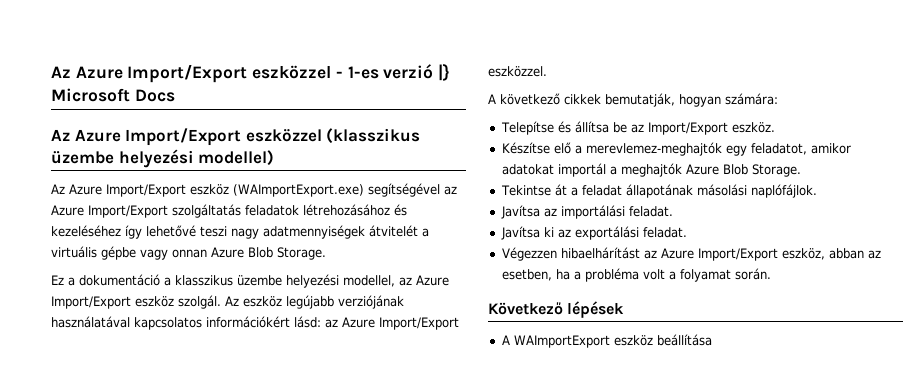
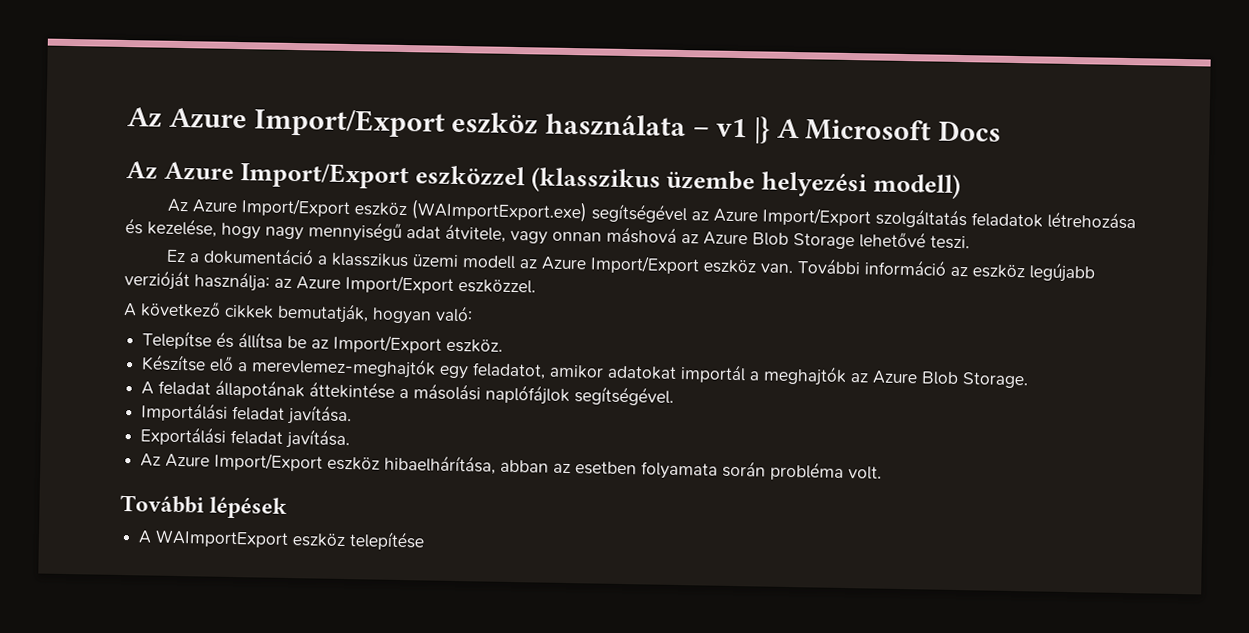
- Az Azure Import/Export eszközzel - 1-es verzió |} Microsoft Docs
+ Az Azure Import/Export eszköz használata – v1 |} A Microsoft Docs
- Az Azure Import/Export eszközzel (klasszikus üzembe helyezési modellel)
+ Az Azure Import/Export eszközzel (klasszikus üzembe helyezési modell)
- Az Azure Import/Export eszköz (WAImportExport.exe) segítségével az Azure Import/Export szolgáltatás feladatok létrehozásához és kezeléséhez így lehetővé teszi nagy adatmennyiségek átvitelét a virtuális gépbe vagy onnan Azure Blob Storage.
+ Az Azure Import/Export eszköz (WAImportExport.exe) segítségével az Azure Import/Export szolgáltatás feladatok létrehozása és kezelése, hogy nagy mennyiségű adat átvitele, vagy onnan máshová az Azure Blob Storage lehetővé teszi.
- Ez a dokumentáció a klasszikus üzembe helyezési modellel, az Azure Import/Export eszköz szolgál. Az eszköz legújabb verziójának használatával kapcsolatos információkért lásd: az Azure Import/Export eszközzel.
+ Ez a dokumentáció a klasszikus üzemi modell az Azure Import/Export eszköz van. További információ az eszköz legújabb verzióját használja: az Azure Import/Export eszközzel.
- A következő cikkek bemutatják, hogyan számára:
+ A következő cikkek bemutatják, hogyan való:
- Készítse elő a merevlemez-meghajtók egy feladatot, amikor adatokat importál a meghajtók Azure Blob Storage.
- Tekintse át a feladat állapotának másolási naplófájlok.
- Javítsa az importálási feladat.
- Javítsa ki az exportálási feladat.
- Végezzen hibaelhárítást az Azure Import/Export eszköz, abban az esetben, ha a probléma volt a folyamat során.
- Következő lépések
+ Készítse elő a merevlemez-meghajtók egy feladatot, amikor adatokat importál a meghajtók az Azure Blob Storage.
+ A feladat állapotának áttekintése a másolási naplófájlok segítségével.
+ Importálási feladat javítása.
+ Exportálási feladat javítása.
+ Az Azure Import/Export eszköz hibaelhárítása, abban az esetben folyamata során probléma volt.
+ További lépések
- A WAImportExport eszköz beállítása
+ A WAImportExport eszköz telepítése

